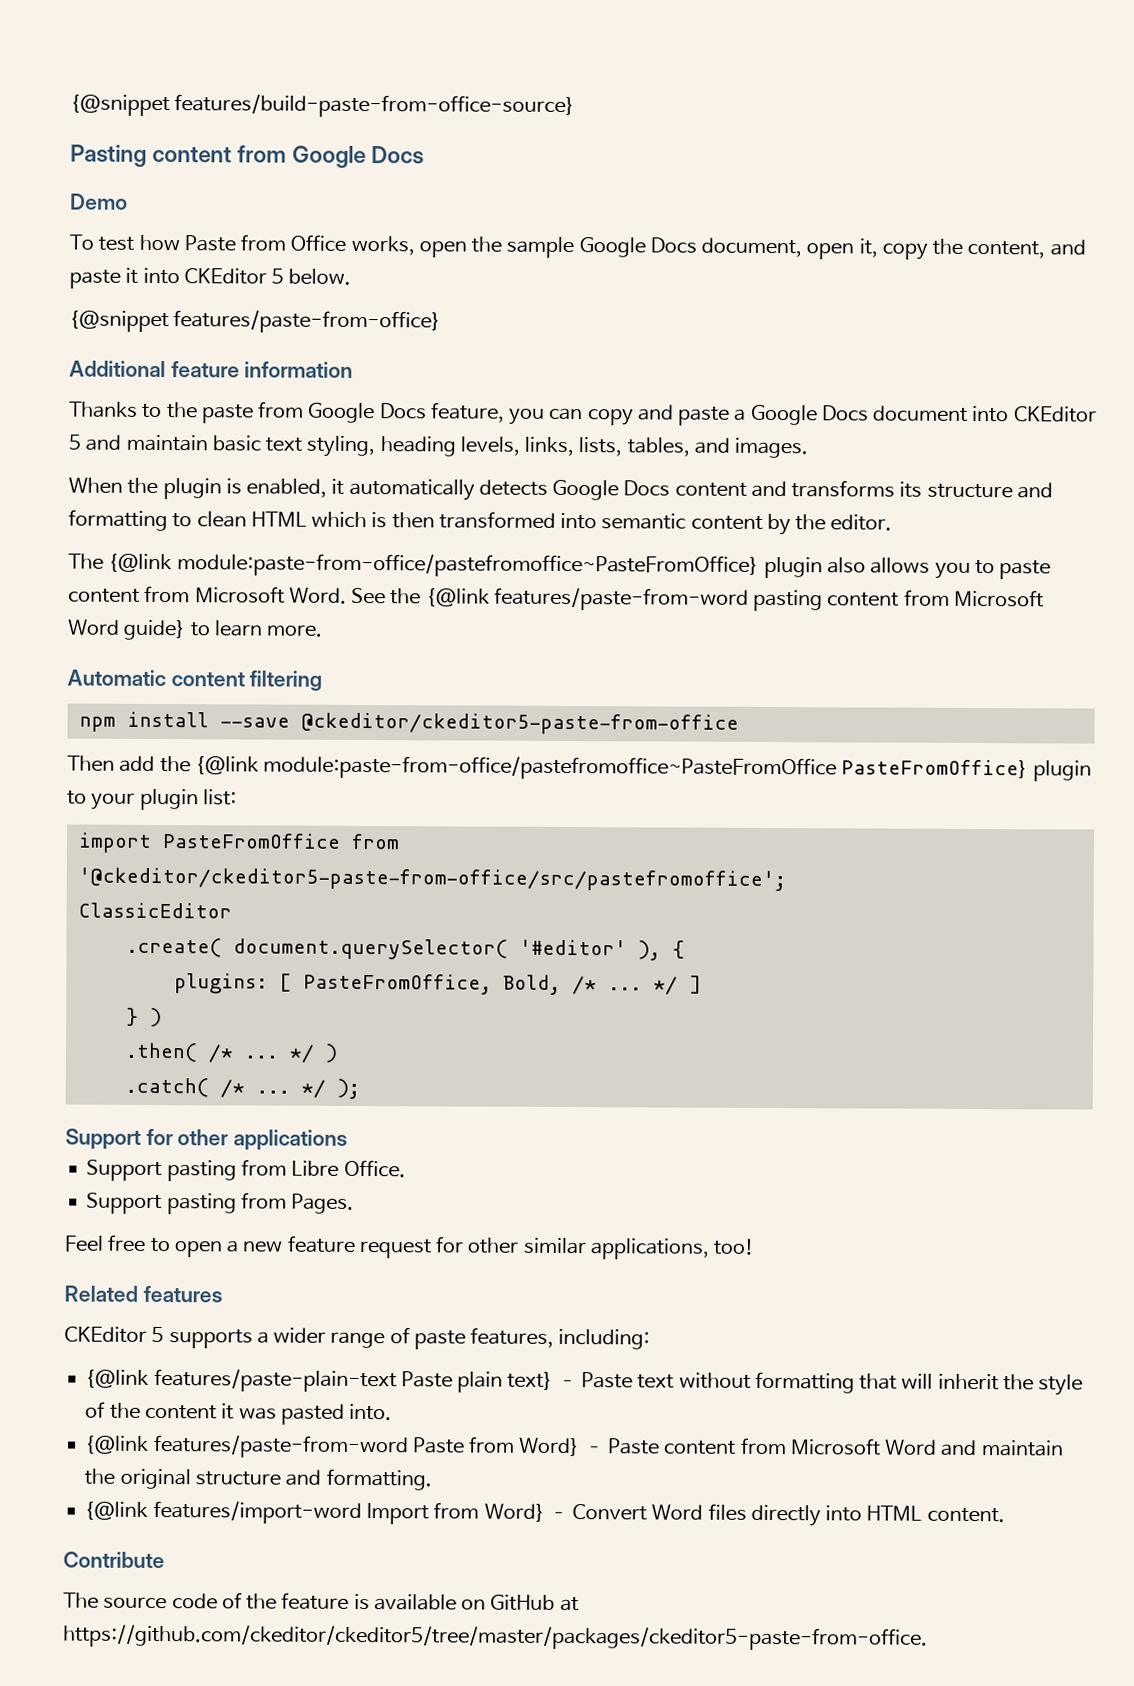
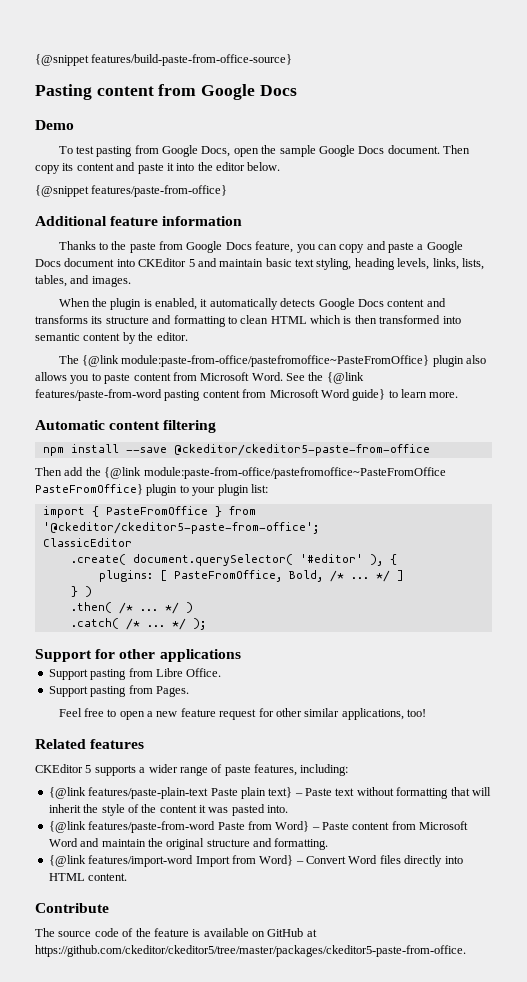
- To test how Paste from Office works, open the sample Google Docs document, open it, copy the content, and paste it into CKEditor 5 below.
+ To test pasting from Google Docs, open the sample Google Docs document. Then copy its content and paste it into the editor below.
- import PasteFromOffice from '@ckeditor/ckeditor5-paste-from-office/src/pastefromoffice';
+ import { PasteFromOffice } from '@ckeditor/ckeditor5-paste-from-office';

